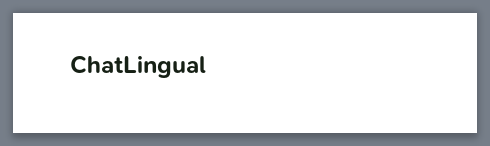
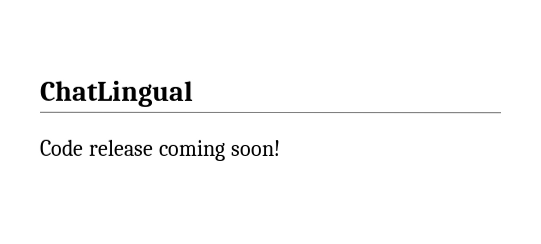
+ Code release coming soon!

